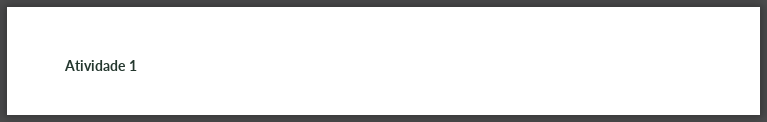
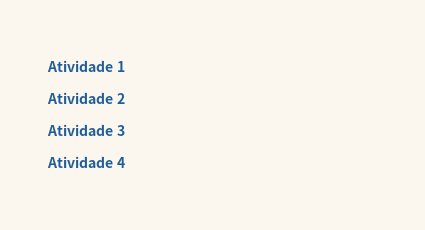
+ Atividade 2
+ Atividade 3
+ Atividade 4

